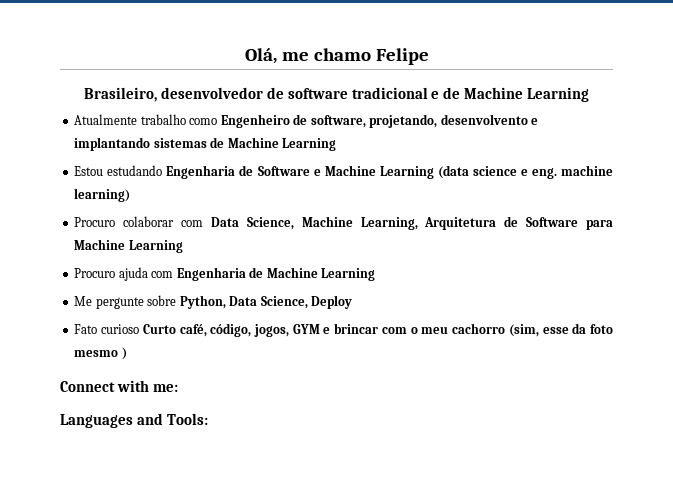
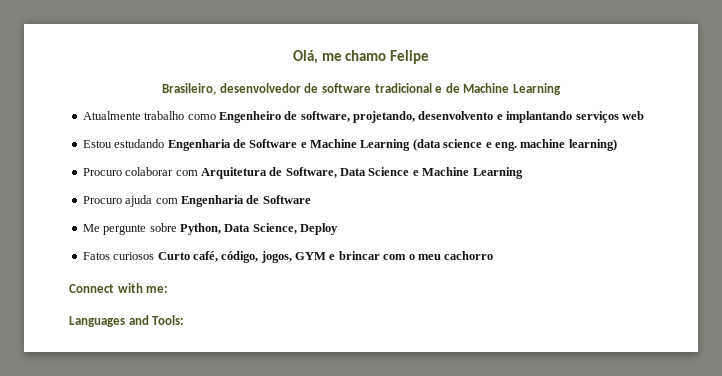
- Atualmente trabalho como Engenheiro de software, projetando, desenvolvento e implantando sistemas de Machine Learning
+ Atualmente trabalho como Engenheiro de software, projetando, desenvolvento e implantando serviços web
- Procuro colaborar com Data Science, Machine Learning, Arquitetura de Software para Machine Learning
+ Procuro colaborar com Arquitetura de Software, Data Science e Machine Learning
- Procuro ajuda com Engenharia de Machine Learning
+ Procuro ajuda com Engenharia de Software
- Fato curioso Curto café, código, jogos, GYM e brincar com o meu cachorro (sim, esse da foto mesmo )
+ Fatos curiosos Curto café, código, jogos, GYM e brincar com o meu cachorro

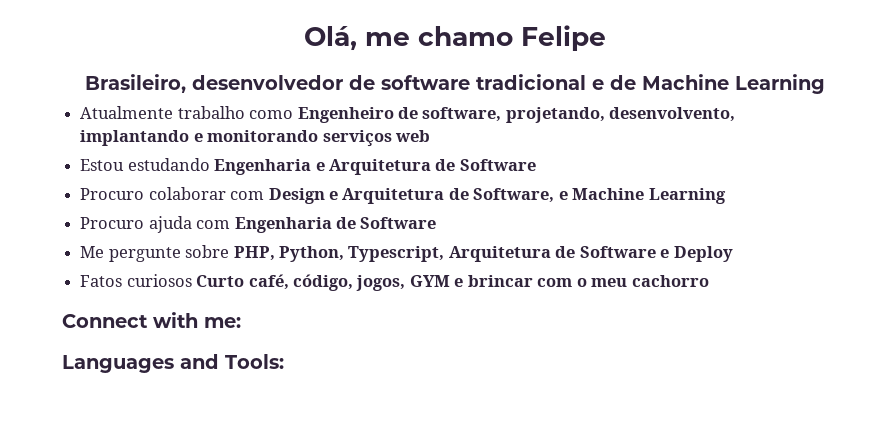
- Atualmente trabalho como Engenheiro de software, projetando, desenvolvento e implantando serviços web
+ Atualmente trabalho como Engenheiro de software, projetando, desenvolvento, implantando e monitorando serviços web
- Estou estudando Engenharia de Software e Machine Learning (data science e eng. machine learning)
+ Estou estudando Engenharia e Arquitetura de Software
- Procuro colaborar com Arquitetura de Software, Data Science e Machine Learning
+ Procuro colaborar com Design e Arquitetura de Software, e Machine Learning
- Me pergunte sobre Python, Data Science, Deploy
+ Me pergunte sobre PHP, Python, Typescript, Arquitetura de Software e Deploy

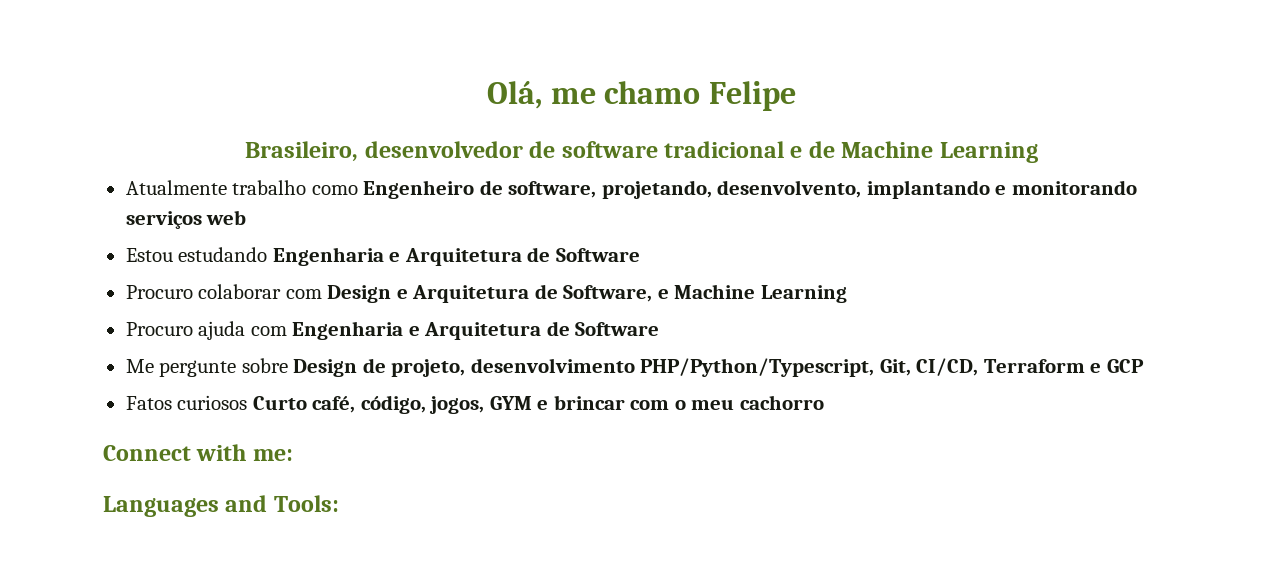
- Procuro ajuda com Engenharia de Software
+ Procuro ajuda com Engenharia e Arquitetura de Software
- Me pergunte sobre PHP, Python, Typescript, Arquitetura de Software e Deploy
+ Me pergunte sobre Design de projeto, desenvolvimento PHP/Python/Typescript, Git, CI/CD, Terraform e GCP

